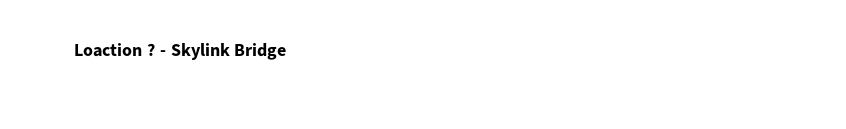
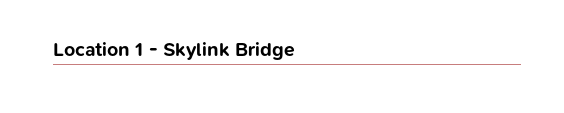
- Loaction ? - Skylink Bridge
+ Location 1 - Skylink Bridge

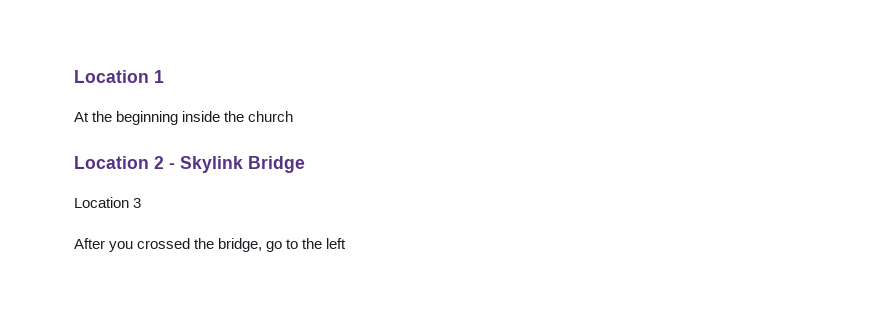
- Location 1 - Skylink Bridge
+ Location 1
+ At the beginning inside the church
+ Location 2 - Skylink Bridge
+ Location 3
+ After you crossed the bridge, go to the left

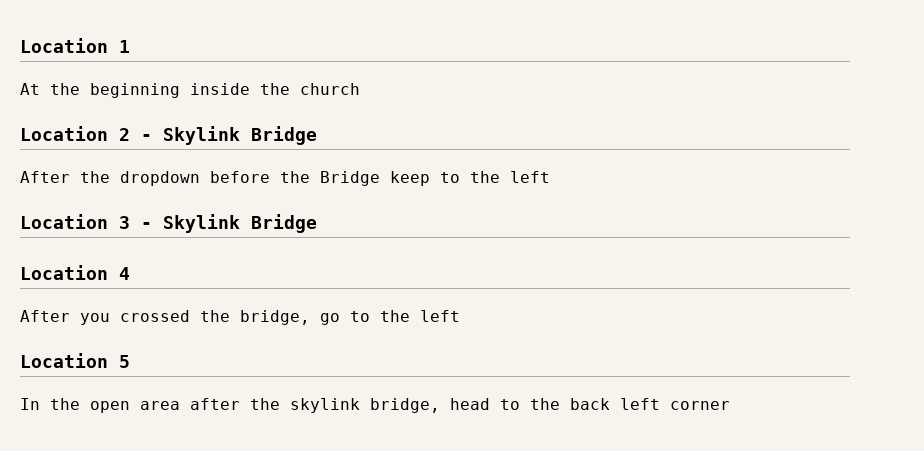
- Location 3
+ After the dropdown before the Bridge keep to the left
+ Location 3 - Skylink Bridge
+ Location 4
+ Location 5
+ In the open area after the skylink bridge, head to the back left corner

